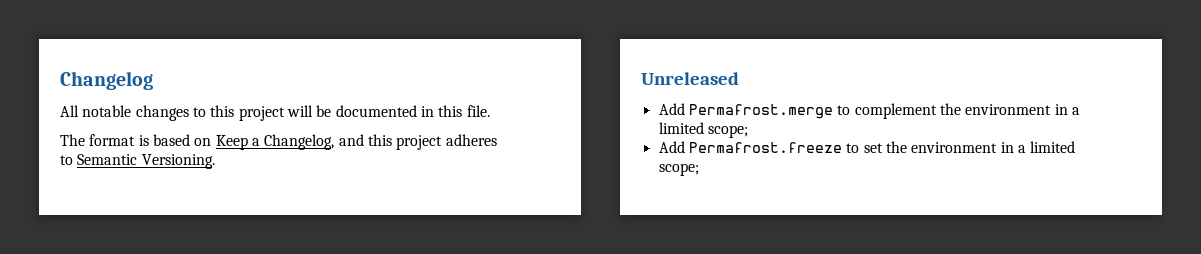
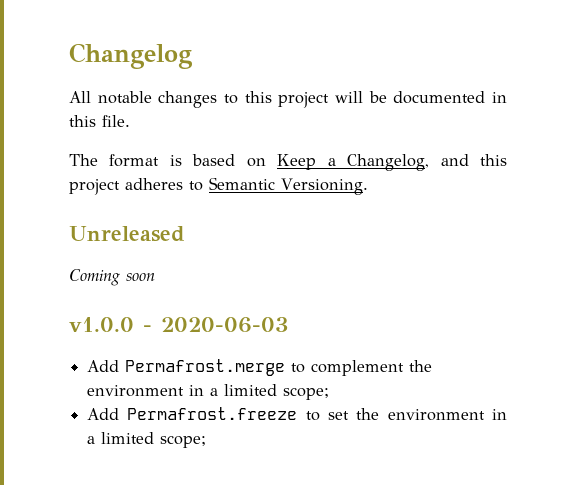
+ Coming soon
+ v1.0.0 - 2020-06-03

